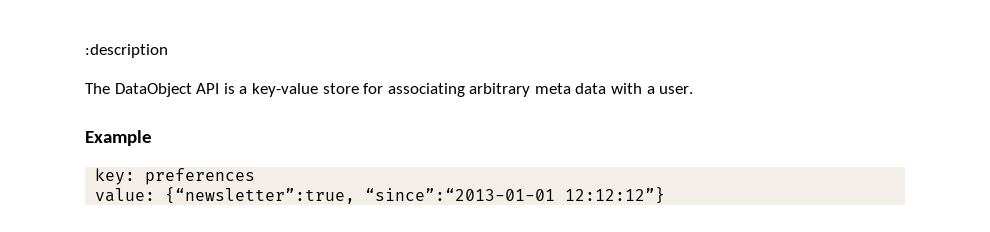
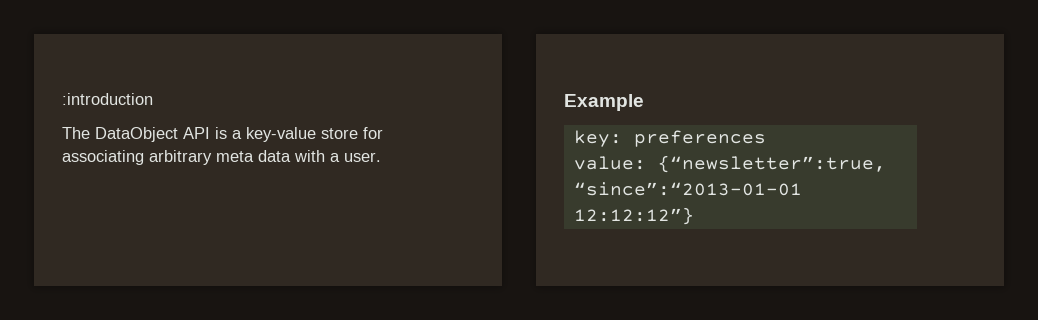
- :description
+ :introduction

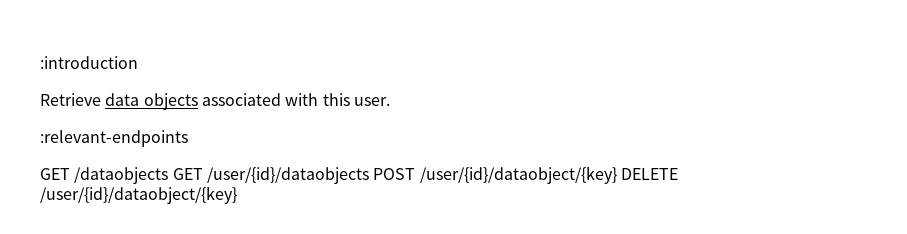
- The DataObject API is a key-value store for associating arbitrary meta data with a user.
- Example
- key: preferences
- value: {“newsletter”:true, “since”:“2013-01-01 12:12:12”}
+ Retrieve data objects associated with this user.
+ :relevant-endpoints
+ GET /dataobjects GET /user/{id}/dataobjects POST /user/{id}/dataobject/{key} DELETE /user/{id}/dataobject/{key}

